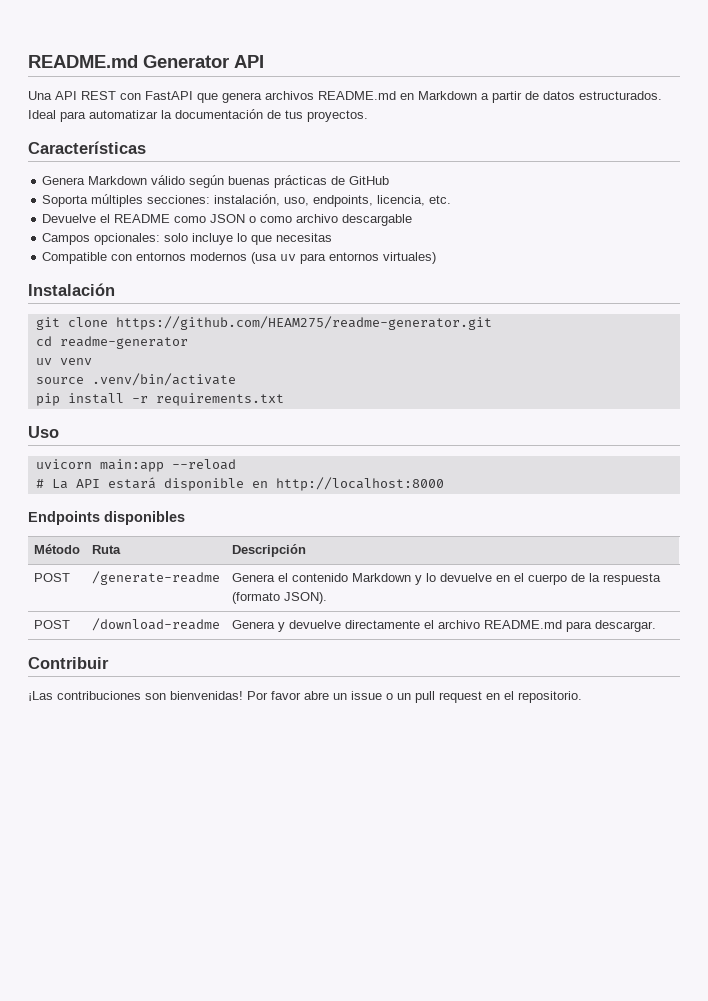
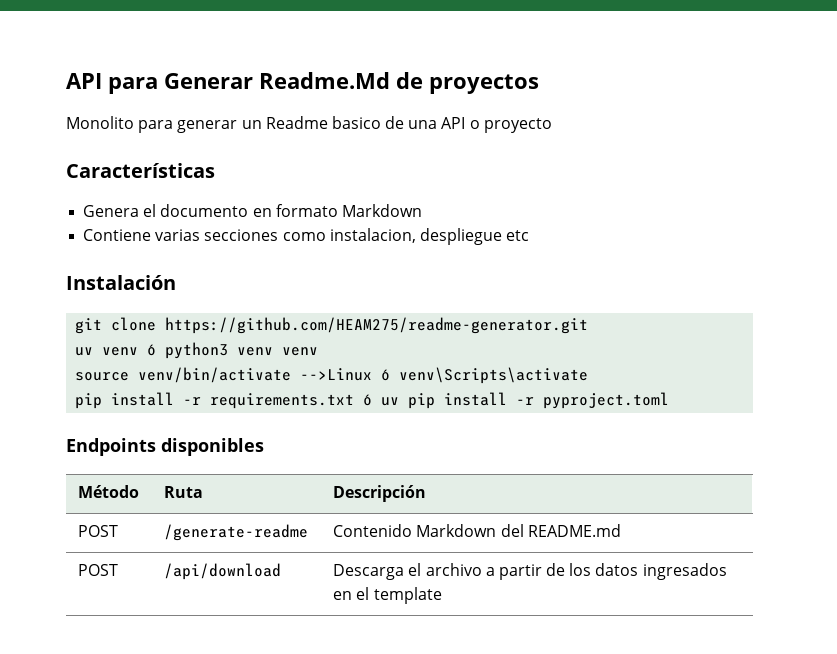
- README.md Generator API
- Una API REST con FastAPI que genera archivos README.md en Markdown a partir de datos estructurados. Ideal para automatizar la documentación de tus proyectos.
+ API para Generar Readme.Md de proyectos
+ Monolito para generar un Readme basico de una API o proyecto
  Características
- Genera Markdown válido según buenas prácticas de GitHub
- Soporta múltiples secciones: instalación, uso, endpoints, licencia, etc.
- Devuelve el README como JSON o como archivo descargable
- Campos opcionales: solo incluye lo que necesitas
- Compatible con entornos modernos (usa uv para entornos virtuales)
+ Genera el documento en formato Markdown
+ Contiene varias secciones como instalacion, despliegue etc
- cd readme-generator
- uv venv
- source .venv/bin/activate
- pip install -r requirements.txt
- Uso
- uvicorn main:app --reload
- # La API estará disponible en http://localhost:8000
+ uv venv ó python3 venv venv
+ source venv/bin/activate -->Linux ó venv\Scripts\activate
+ pip install -r requirements.txt ó uv pip install -r pyproject.toml
- POST | /generate-readme | Genera el contenido Markdown y lo devuelve en el cuerpo de la respuesta (formato JSON).
- POST | /download-readme | Genera y devuelve directamente el archivo README.md para descargar.
- Contribuir
- ¡Las contribuciones son bienvenidas! Por favor abre un issue o un pull request en el repositorio.
+ POST | /generate-readme | Contenido Markdown del README.md
+ POST | /api/download | Descarga el archivo a partir de los datos ingresados en el template

